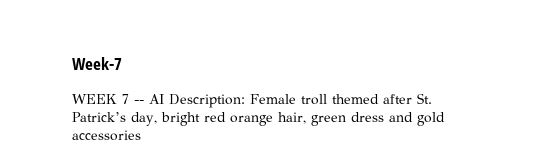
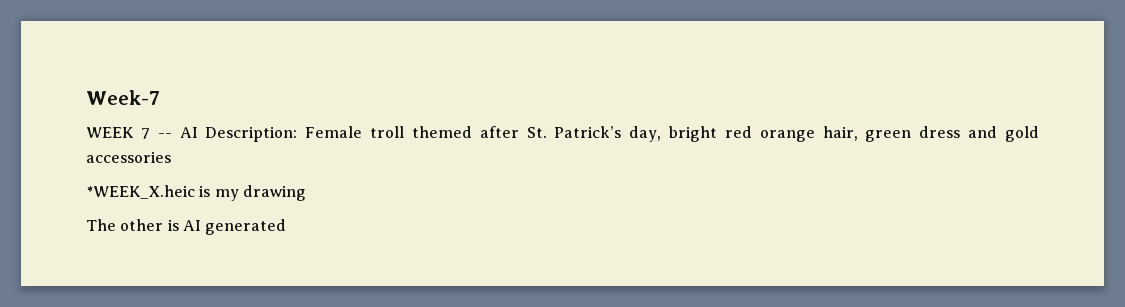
+ *WEEK_X.heic is my drawing
+ The other is AI generated

